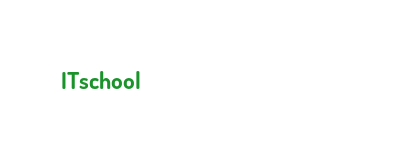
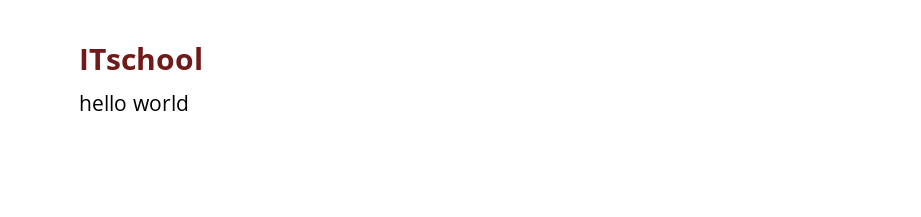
+ hello world

